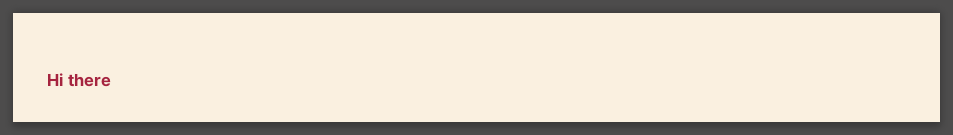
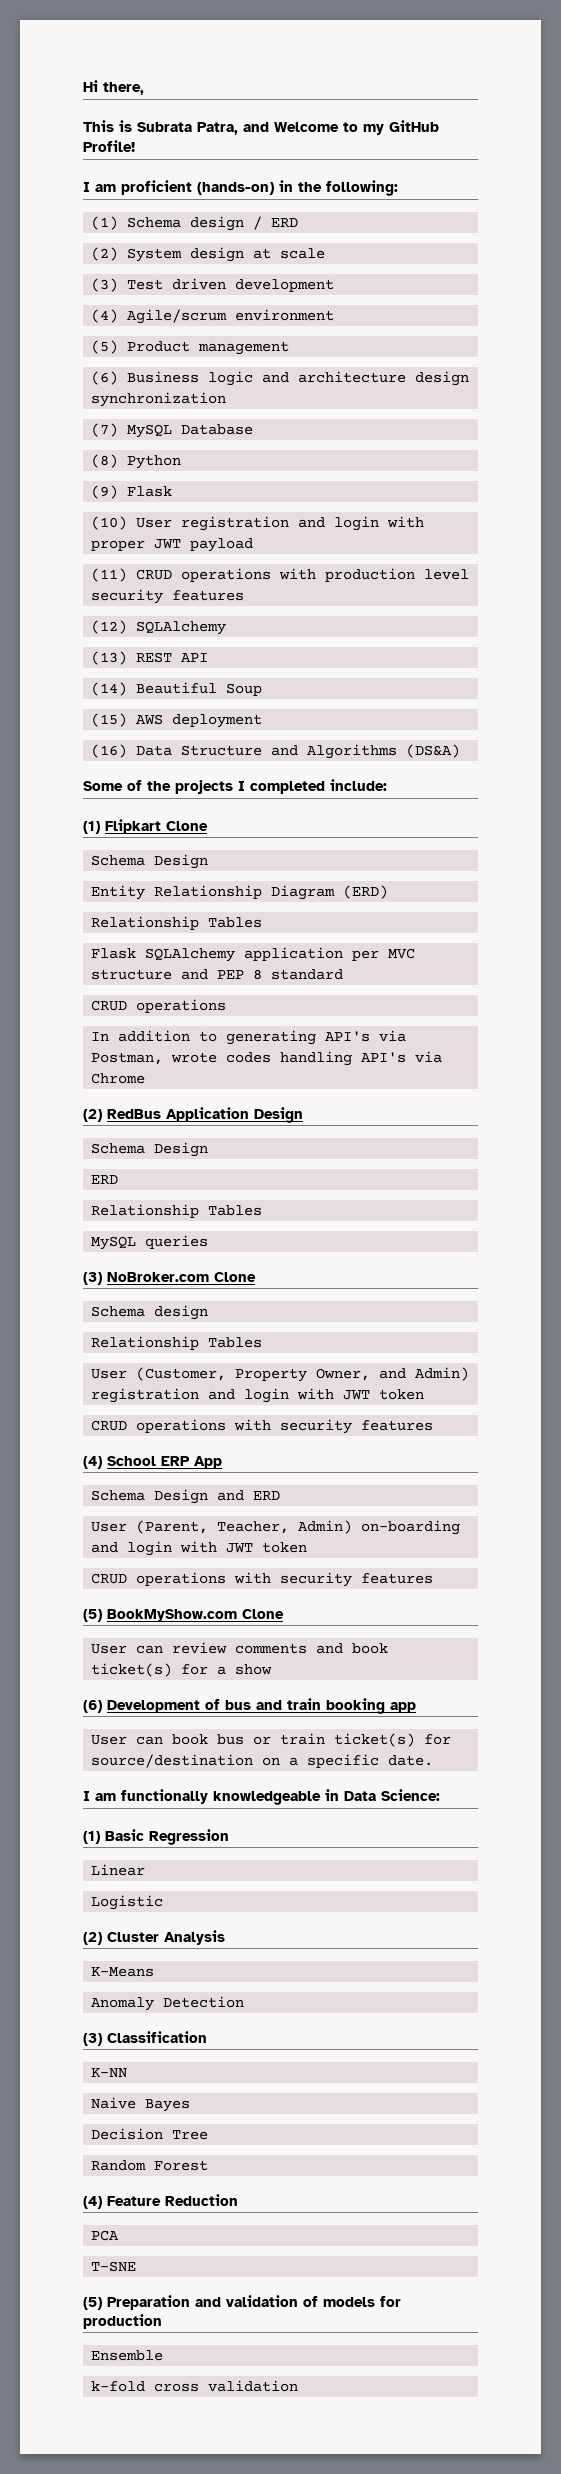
- Hi there
+ Hi there,
+ This is Subrata Patra, and Welcome to my GitHub Profile!
+ I am proficient (hands-on) in the following:
+ (1) Schema design / ERD
+ (2) System design at scale
+ (3) Test driven development
+ (4) Agile/scrum environment
+ (5) Product management
+ (6) Business logic and architecture design synchronization
+ (7) MySQL Database
+ (8) Python
+ (9) Flask
+ (10) User registration and login with proper JWT payload
+ (11) CRUD operations with production level security features
+ (12) SQLAlchemy
+ (13) REST API
+ (14) Beautiful Soup
+ (15) AWS deployment
+ (16) Data Structure and Algorithms (DS&A)
+ Some of the projects I completed include:
+ (1) Flipkart Clone
+ Schema Design
+ Entity Relationship Diagram (ERD)
+ Relationship Tables
+ Flask SQLAlchemy application per MVC structure and PEP 8 standard
+ CRUD operations
+ In addition to generating API's via Postman, wrote codes handling API's via Chrome
+ (2) RedBus Application Design
+ Schema Design
+ ERD
+ Relationship Tables
+ MySQL queries
+ (3) NoBroker.com Clone
+ Schema design
+ Relationship Tables
+ User (Customer, Property Owner, and Admin) registration and login with JWT token
+ CRUD operations with security features
+ (4) School ERP App
+ Schema Design and ERD
+ User (Parent, Teacher, Admin) on-boarding and login with JWT token
+ CRUD operations with security features
+ (5) BookMyShow.com Clone
+ User can review comments and book ticket(s) for a show
+ (6) Development of bus and train booking app
+ User can book bus or train ticket(s) for source/destination on a specific date.
+ I am functionally knowledgeable in Data Science:
+ (1) Basic Regression
+ Linear
+ Logistic
+ (2) Cluster Analysis
+ K-Means
+ Anomaly Detection
+ (3) Classification
+ K-NN
+ Naive Bayes
+ Decision Tree
+ Random Forest
+ (4) Feature Reduction
+ PCA
+ T-SNE
+ (5) Preparation and validation of models for production
+ Ensemble
+ k-fold cross validation

